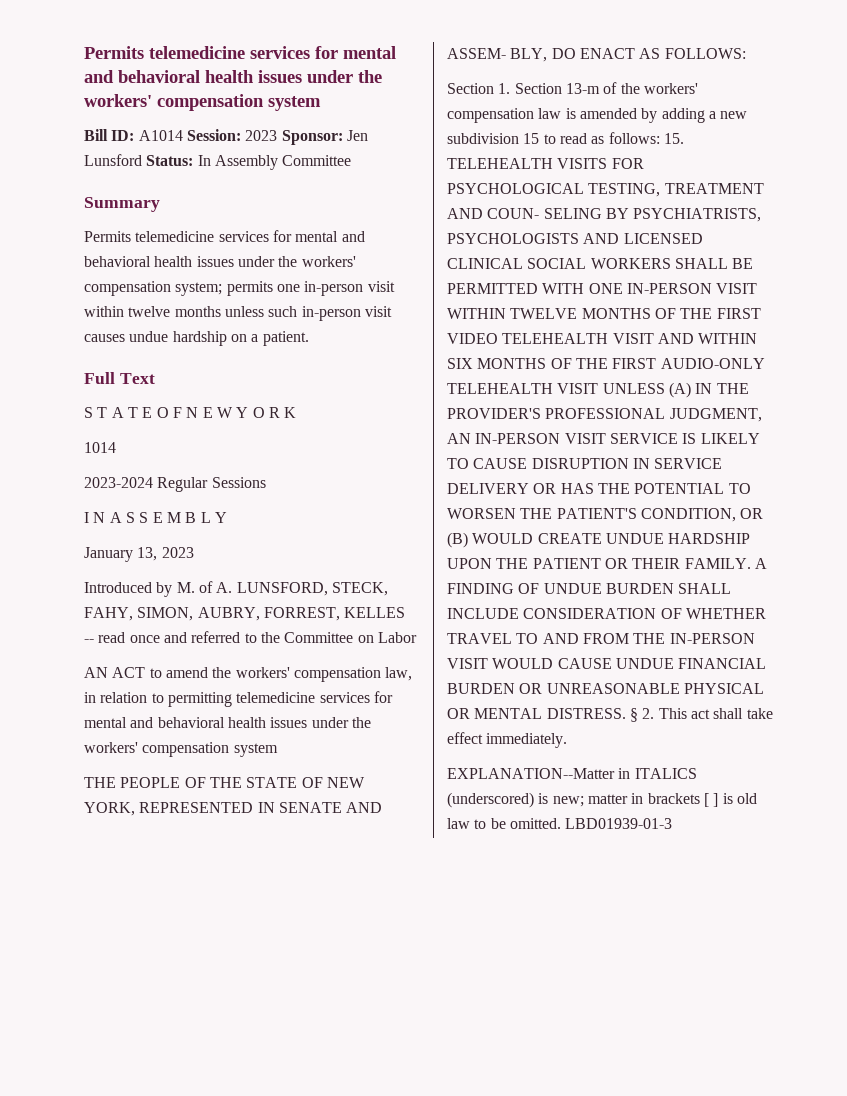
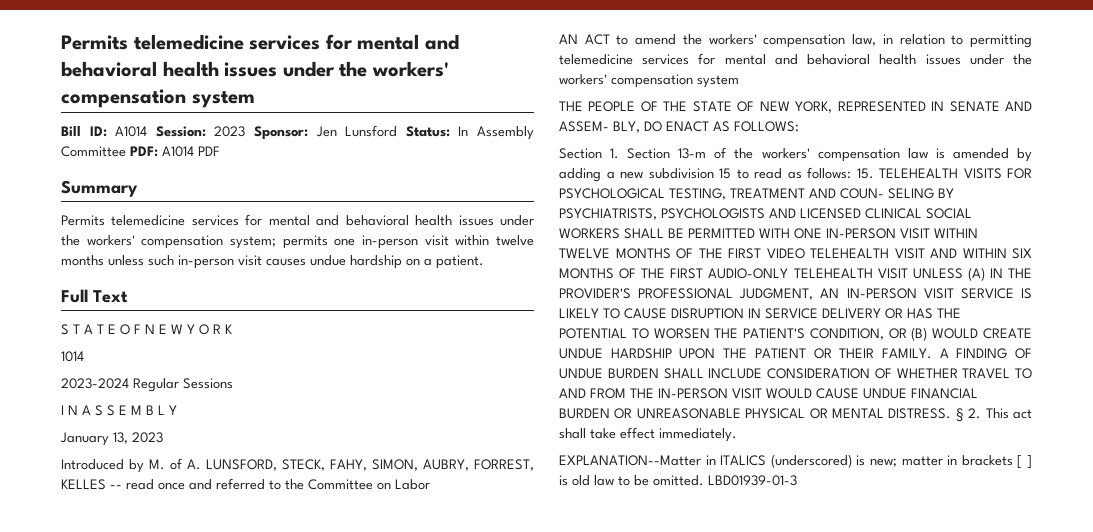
- Bill ID: A1014 Session: 2023 Sponsor: Jen Lunsford Status: In Assembly Committee
+ Bill ID: A1014 Session: 2023 Sponsor: Jen Lunsford Status: In Assembly Committee PDF: A1014 PDF

